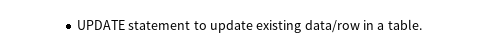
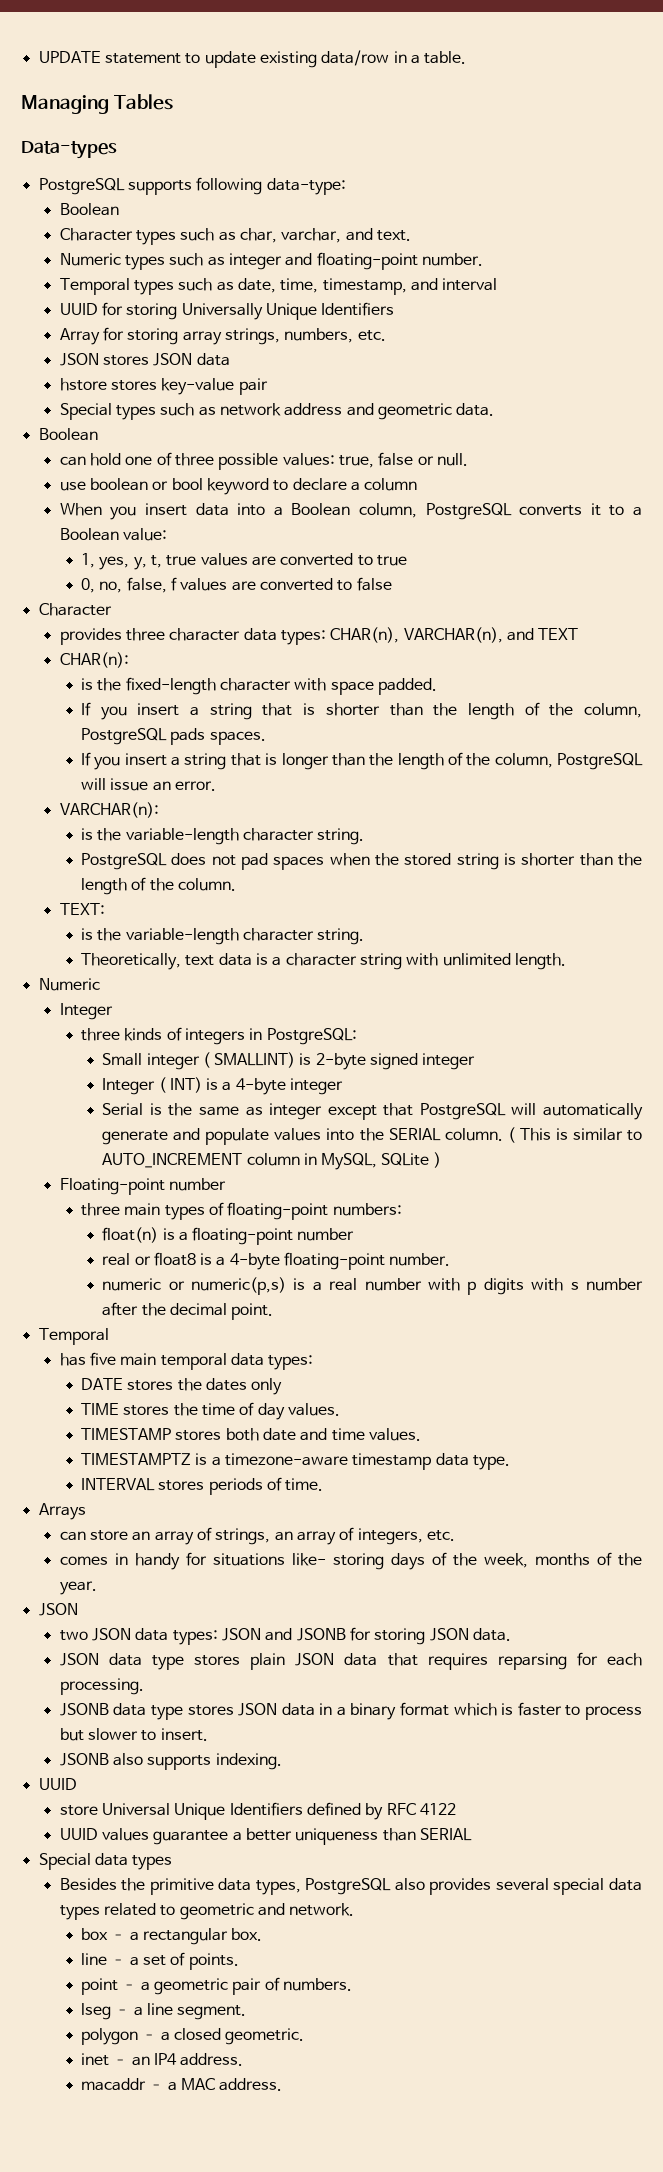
+ Managing Tables
+ Data-types
+ PostgreSQL supports following data-type:
+ Boolean
+ Character types such as char, varchar, and text.
+ Numeric types such as integer and floating-point number.
+ Temporal types such as date, time, timestamp, and interval
+ UUID for storing Universally Unique Identifiers
+ Array for storing array strings, numbers, etc.
+ JSON stores JSON data
+ hstore stores key-value pair
+ Special types such as network address and geometric data.
+ Boolean
+ can hold one of three possible values: true, false or null.
+ use boolean or bool keyword to declare a column
+ When you insert data into a Boolean column, PostgreSQL converts it to a Boolean value:
+ 1, yes, y, t, true values are converted to true
+ 0, no, false, f values are converted to false
+ Character
+ provides three character data types: CHAR(n), VARCHAR(n), and TEXT
+ CHAR(n):
+ is the fixed-length character with space padded.
+ If you insert a string that is shorter than the length of the column, PostgreSQL pads spaces.
+ If you insert a string that is longer than the length of the column, PostgreSQL will issue an error.
+ VARCHAR(n):
+ is the variable-length character string.
+ PostgreSQL does not pad spaces when the stored string is shorter than the length of the column.
+ TEXT:
+ is the variable-length character string.
+ Theoretically, text data is a character string with unlimited length.
+ Numeric
+ Integer
+ three kinds of integers in PostgreSQL:
+ Small integer ( SMALLINT) is 2-byte signed integer
+ Integer ( INT) is a 4-byte integer
+ Serial is the same as integer except that PostgreSQL will automatically generate and populate values into the SERIAL column. ( This is similar to AUTO_INCREMENT column in MySQL, SQLite )
+ Floating-point number
+ three main types of floating-point numbers:
+ float(n) is a floating-point number
+ real or float8 is a 4-byte floating-point number.
+ numeric or numeric(p,s) is a real number with p digits with s number after the decimal point.
+ Temporal
+ has five main temporal data types:
+ DATE stores the dates only
+ TIME stores the time of day values.
+ TIMESTAMP stores both date and time values.
+ TIMESTAMPTZ is a timezone-aware timestamp data type.
+ INTERVAL stores periods of time.
+ Arrays
+ can store an array of strings, an array of integers, etc.
+ comes in handy for situations like- storing days of the week, months of the year.
+ JSON
+ two JSON data types: JSON and JSONB for storing JSON data.
+ JSON data type stores plain JSON data that requires reparsing for each processing.
+ JSONB data type stores JSON data in a binary format which is faster to process but slower to insert.
+ JSONB also supports indexing.
+ UUID
+ store Universal Unique Identifiers defined by RFC 4122
+ UUID values guarantee a better uniqueness than SERIAL
+ Special data types
+ Besides the primitive data types, PostgreSQL also provides several special data types related to geometric and network.
+ box – a rectangular box.
+ line – a set of points.
+ point – a geometric pair of numbers.
+ lseg – a line segment.
+ polygon – a closed geometric.
+ inet – an IP4 address.
+ macaddr – a MAC address.

